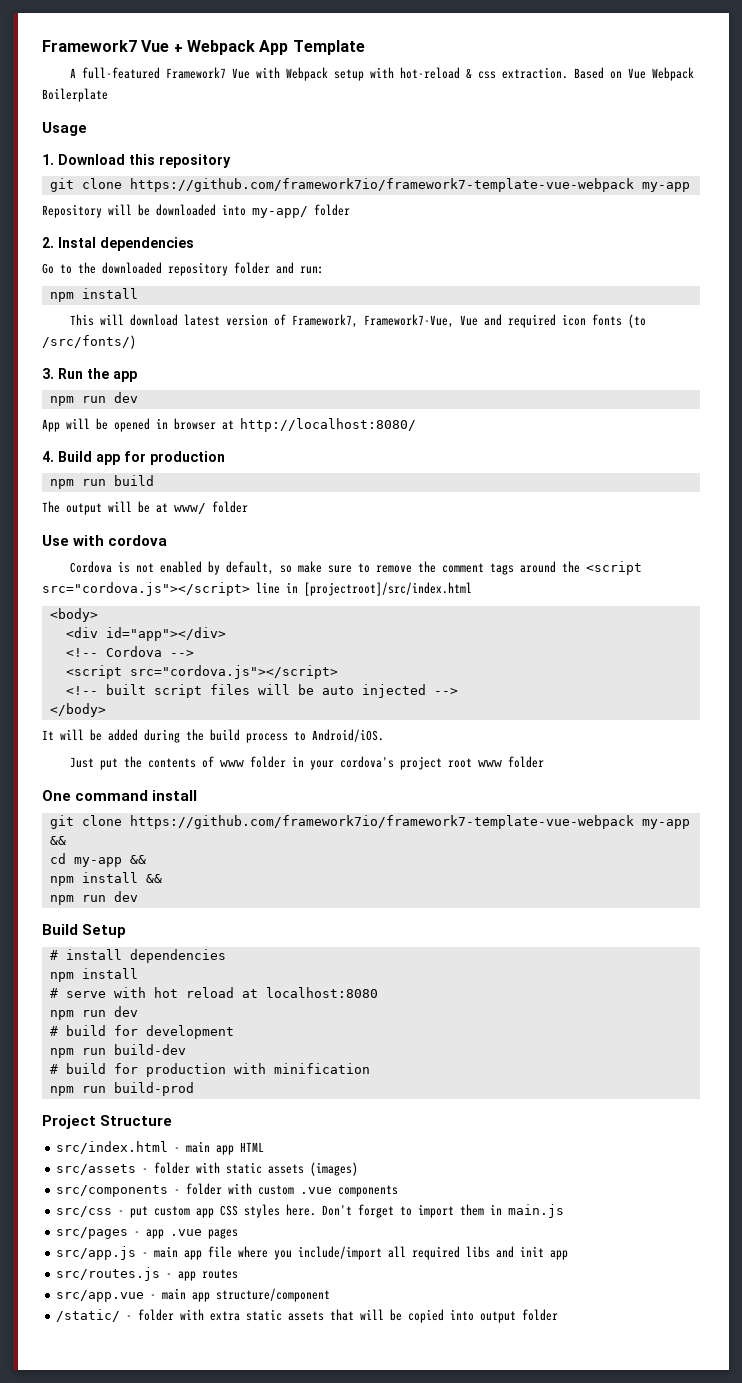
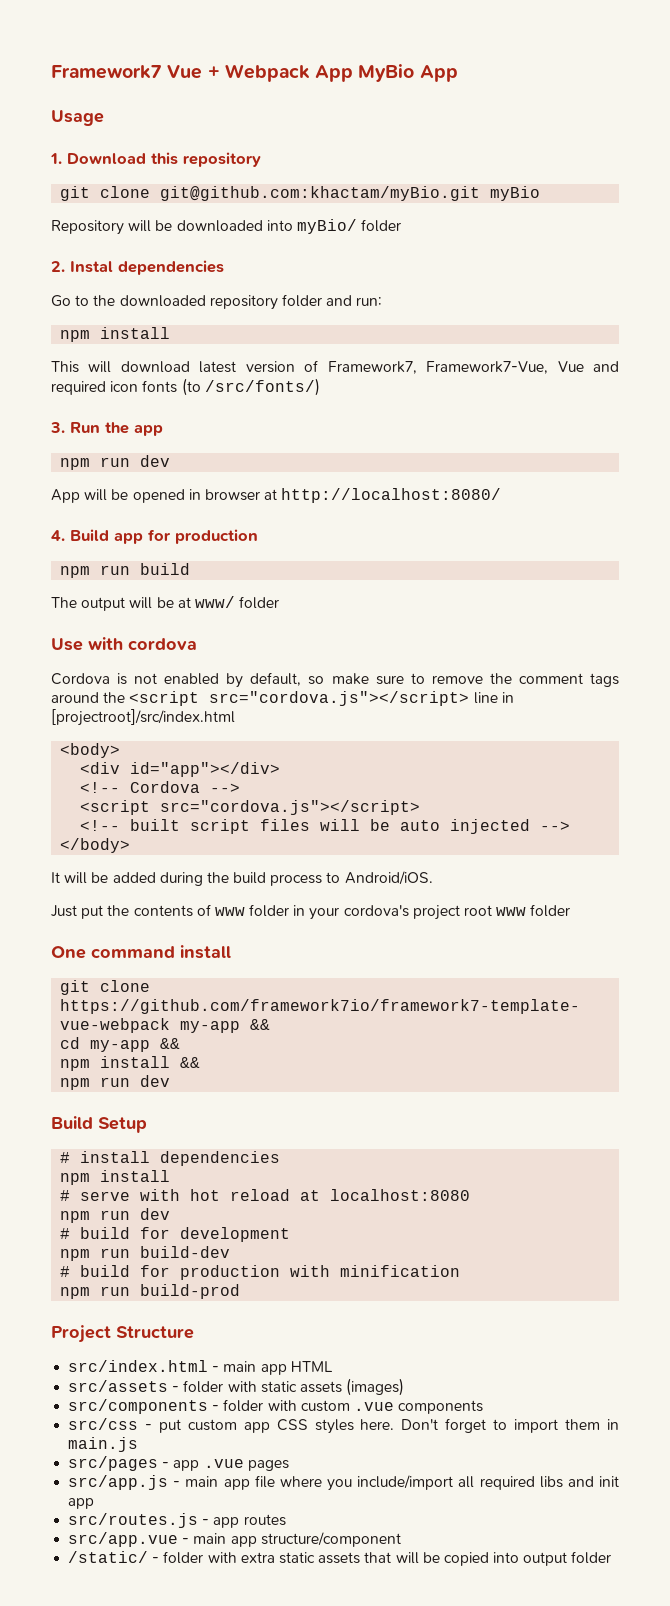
- Framework7 Vue + Webpack App Template
- A full-featured Framework7 Vue with Webpack setup with hot-reload & css extraction. Based on Vue Webpack Boilerplate
+ Framework7 Vue + Webpack App MyBio App
  1. Download this repository
- git clone https://github.com/framework7io/framework7-template-vue-webpack my-app
+ git clone git@github.com:khactam/myBio.git myBio
- Repository will be downloaded into my-app/ folder
+ Repository will be downloaded into myBio/ folder

